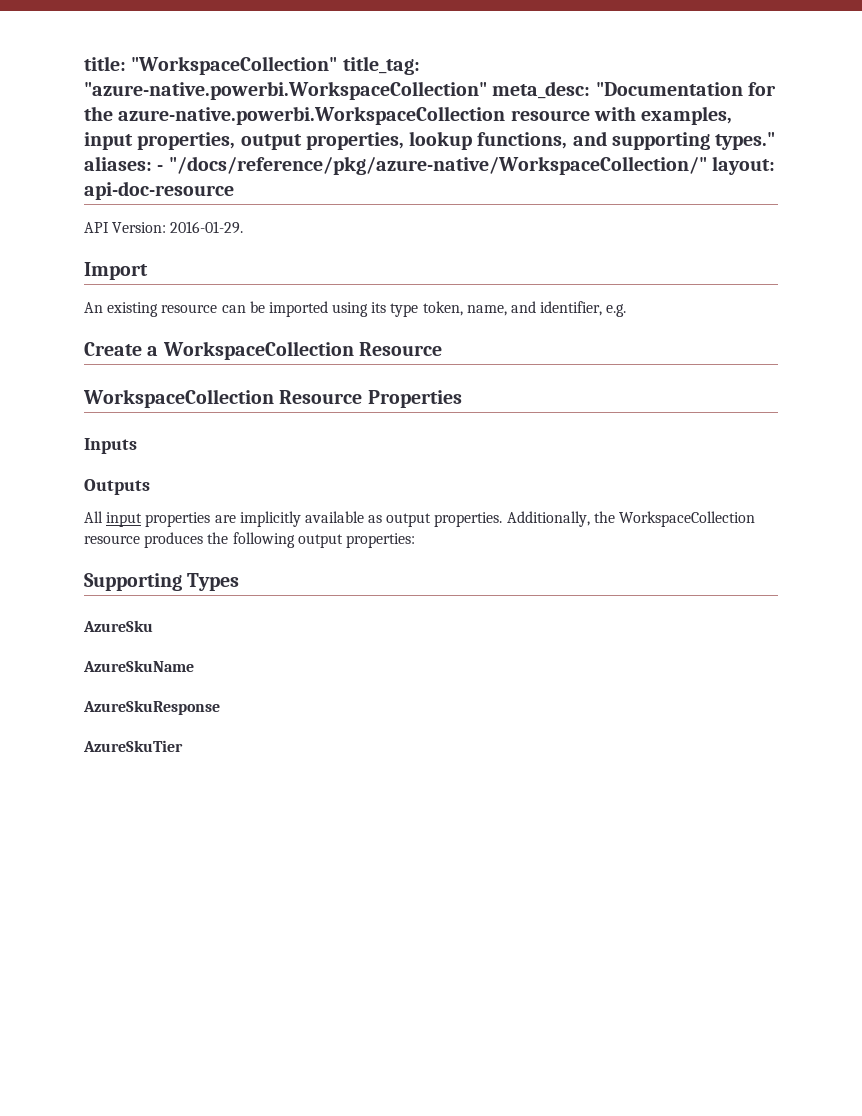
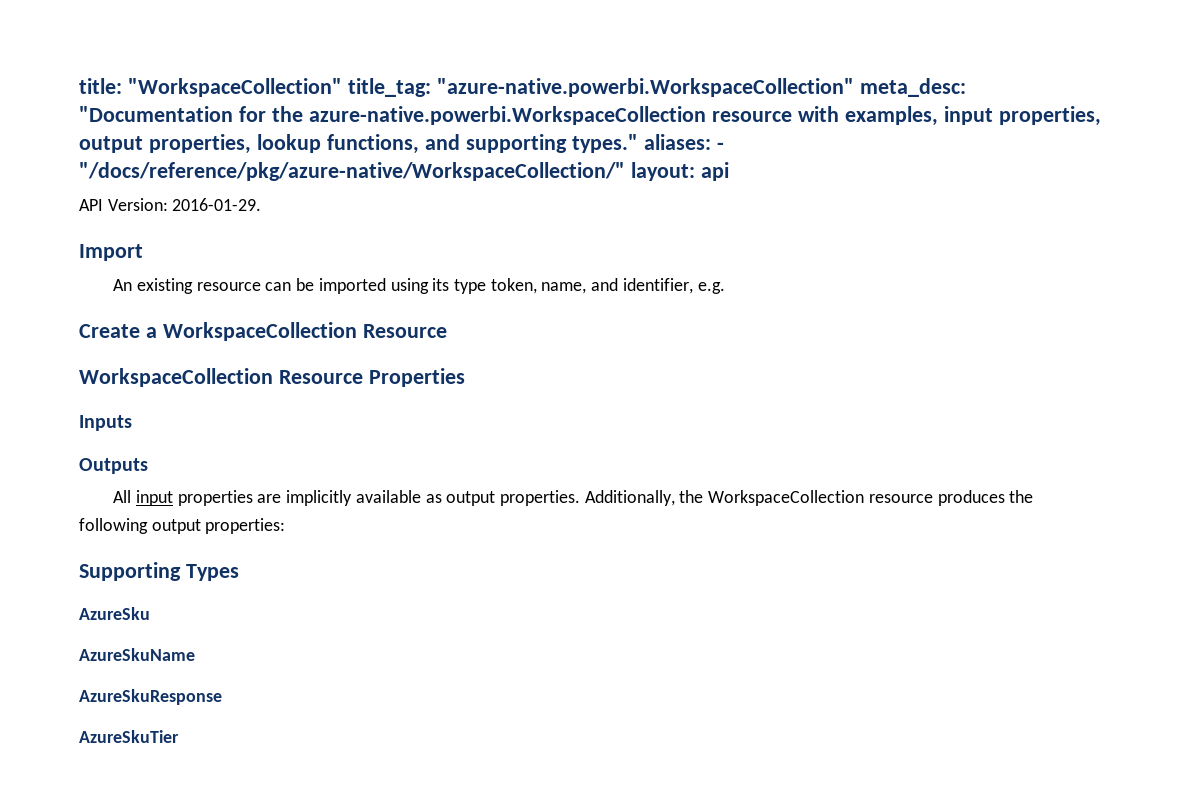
- title: "WorkspaceCollection" title_tag: "azure-native.powerbi.WorkspaceCollection" meta_desc: "Documentation for the azure-native.powerbi.WorkspaceCollection resource with examples, input properties, output properties, lookup functions, and supporting types." aliases: - "/docs/reference/pkg/azure-native/WorkspaceCollection/" layout: api-doc-resource
+ title: "WorkspaceCollection" title_tag: "azure-native.powerbi.WorkspaceCollection" meta_desc: "Documentation for the azure-native.powerbi.WorkspaceCollection resource with examples, input properties, output properties, lookup functions, and supporting types." aliases: - "/docs/reference/pkg/azure-native/WorkspaceCollection/" layout: api

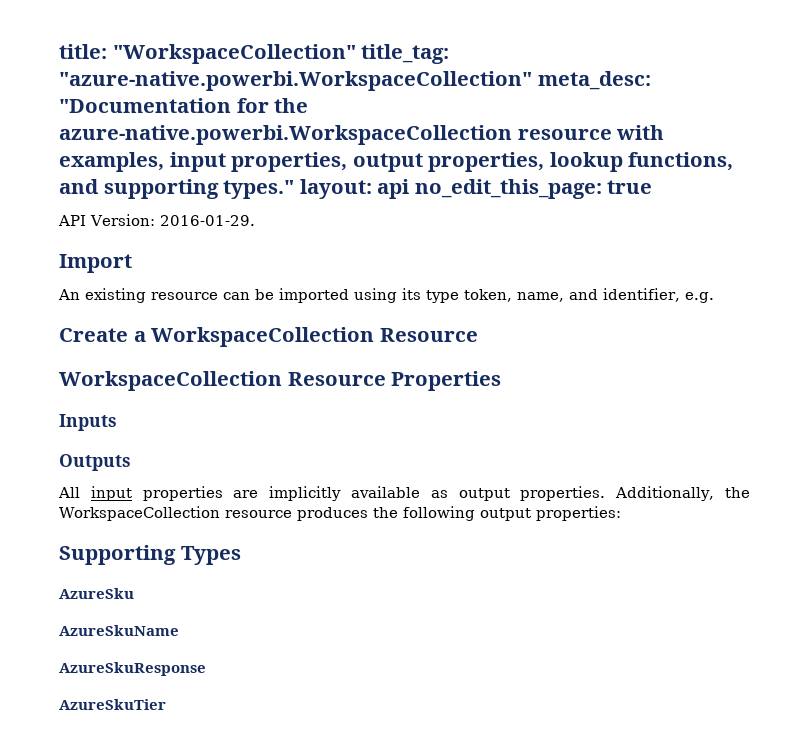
- title: "WorkspaceCollection" title_tag: "azure-native.powerbi.WorkspaceCollection" meta_desc: "Documentation for the azure-native.powerbi.WorkspaceCollection resource with examples, input properties, output properties, lookup functions, and supporting types." aliases: - "/docs/reference/pkg/azure-native/WorkspaceCollection/" layout: api
+ title: "WorkspaceCollection" title_tag: "azure-native.powerbi.WorkspaceCollection" meta_desc: "Documentation for the azure-native.powerbi.WorkspaceCollection resource with examples, input properties, output properties, lookup functions, and supporting types." layout: api no_edit_this_page: true

